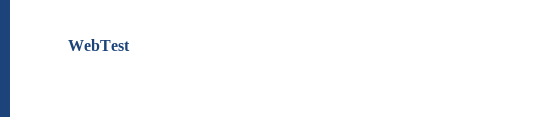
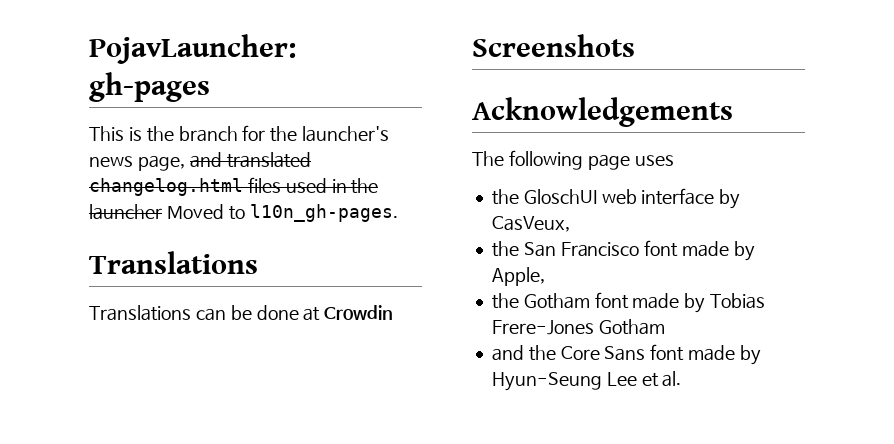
- WebTest
+ PojavLauncher: gh-pages
+ This is the branch for the launcher's news page, and translated changelog.html files used in the launcher Moved to l10n_gh-pages.
+ Translations
+ Translations can be done at Crowdin
+ Screenshots
+ Acknowledgements
+ The following page uses
+ the GloschUI web interface by CasVeux,
+ the San Francisco font made by Apple,
+ the Gotham font made by Tobias Frere-Jones Gotham
+ and the Core Sans font made by Hyun-Seung Lee et al.

